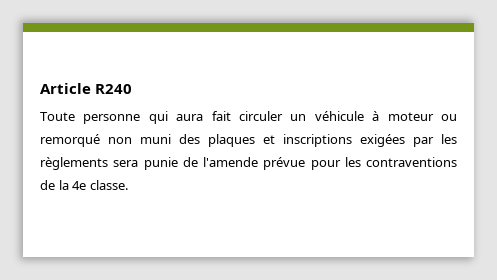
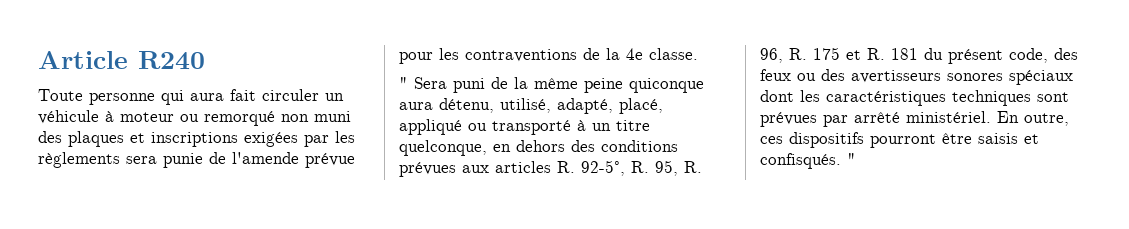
+ " Sera puni de la même peine quiconque aura détenu, utilisé, adapté, placé, appliqué ou transporté à un titre quelconque, en dehors des conditions prévues aux articles R. 92-5°, R. 95, R. 96, R. 175 et R. 181 du présent code, des feux ou des avertisseurs sonores spéciaux dont les caractéristiques techniques sont prévues par arrêté ministériel. En outre, ces dispositifs pourront être saisis et confisqués. "

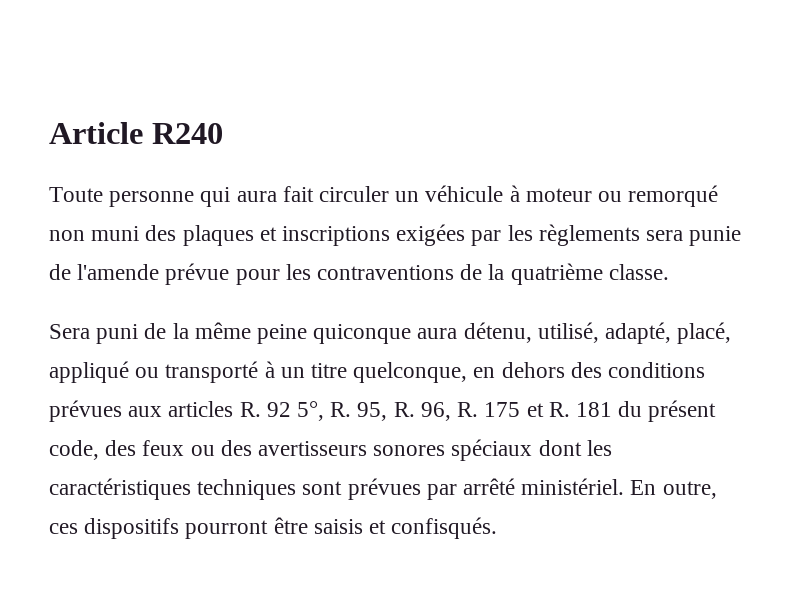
- Toute personne qui aura fait circuler un véhicule à moteur ou remorqué non muni des plaques et inscriptions exigées par les règlements sera punie de l'amende prévue pour les contraventions de la 4e classe.
+ Toute personne qui aura fait circuler un véhicule à moteur ou remorqué non muni des plaques et inscriptions exigées par les règlements sera punie de l'amende prévue pour les contraventions de la quatrième classe.
- " Sera puni de la même peine quiconque aura détenu, utilisé, adapté, placé, appliqué ou transporté à un titre quelconque, en dehors des conditions prévues aux articles R. 92-5°, R. 95, R. 96, R. 175 et R. 181 du présent code, des feux ou des avertisseurs sonores spéciaux dont les caractéristiques techniques sont prévues par arrêté ministériel.
+ Sera puni de la même peine quiconque aura détenu, utilisé, adapté, placé, appliqué ou transporté à un titre quelconque, en dehors des conditions prévues aux articles R. 92 5°, R. 95, R. 96, R. 175 et R. 181 du présent code, des feux ou des avertisseurs sonores spéciaux dont les caractéristiques techniques sont prévues par arrêté ministériel.
- En outre, ces dispositifs pourront être saisis et confisqués. "
+ En outre, ces dispositifs pourront être saisis et confisqués.

